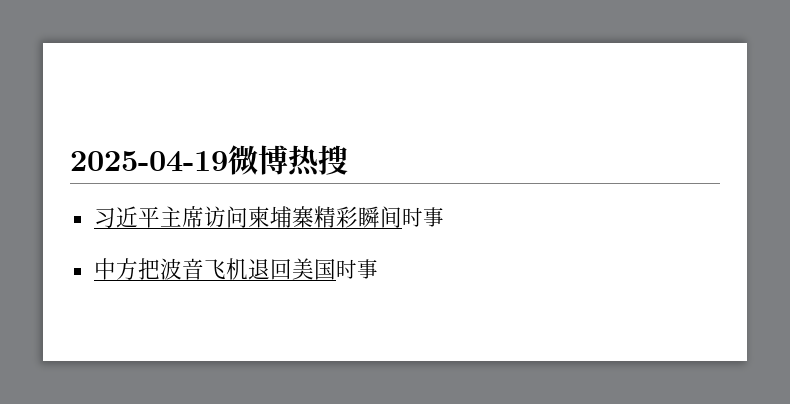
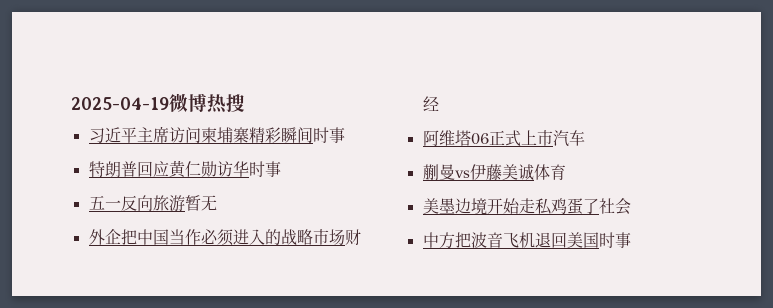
+ 特朗普回应黄仁勋访华时事
+ 五一反向旅游暂无
+ 外企把中国当作必须进入的战略市场财经
+ 阿维塔06正式上市汽车
+ 蒯曼vs伊藤美诚体育
+ 美墨边境开始走私鸡蛋了社会

